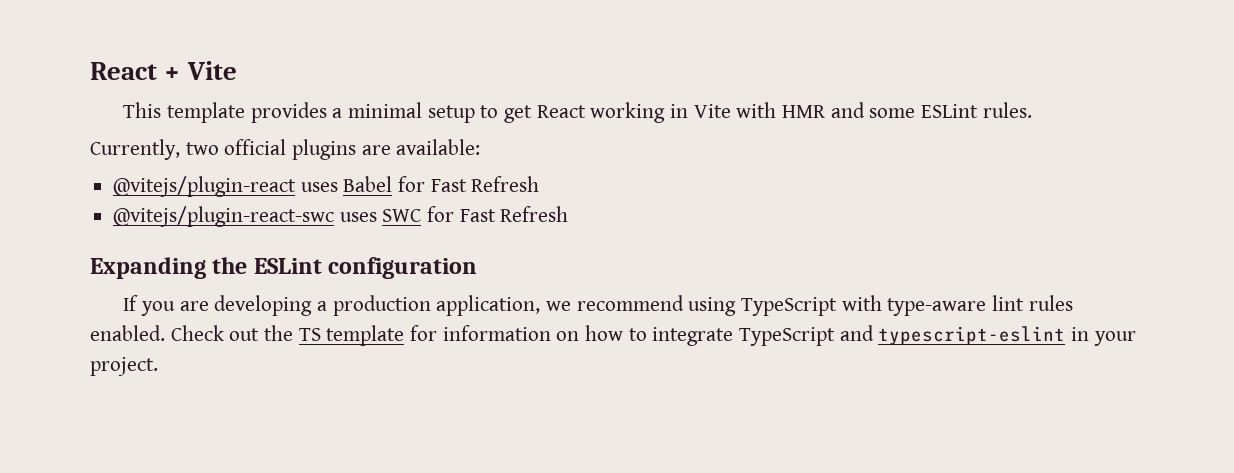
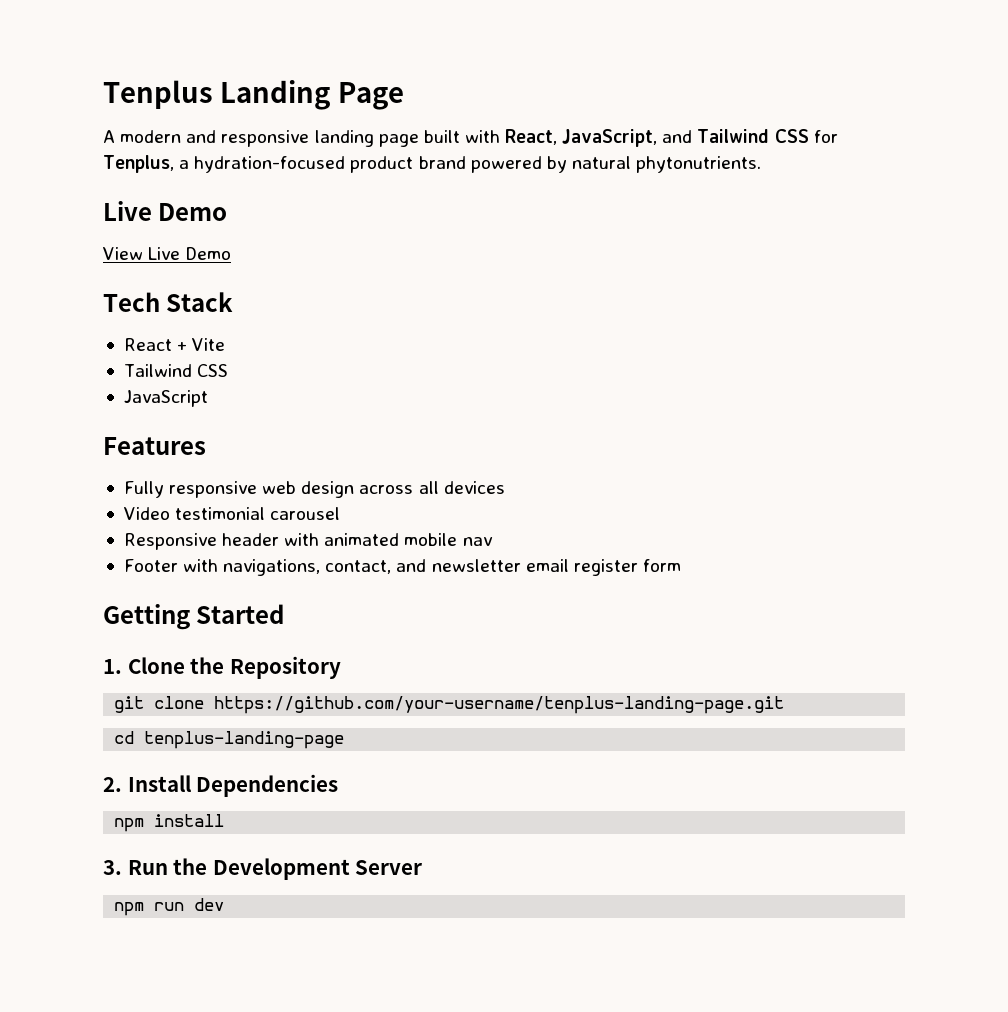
+ Tenplus Landing Page
+ A modern and responsive landing page built with React, JavaScript, and Tailwind CSS for Tenplus, a hydration-focused product brand powered by natural phytonutrients.
+ Live Demo
+ View Live Demo
+ Tech Stack
  React + Vite
- This template provides a minimal setup to get React working in Vite with HMR and some ESLint rules.
- Currently, two official plugins are available:
- @vitejs/plugin-react uses Babel for Fast Refresh
- @vitejs/plugin-react-swc uses SWC for Fast Refresh
- Expanding the ESLint configuration
- If you are developing a production application, we recommend using TypeScript with type-aware lint rules enabled. Check out the TS template for information on how to integrate TypeScript and typescript-eslint in your project.
+ Tailwind CSS
+ JavaScript
+ Features
+ Fully responsive web design across all devices
+ Video testimonial carousel
+ Responsive header with animated mobile nav
+ Footer with navigations, contact, and newsletter email register form
+ Getting Started
+ 1. Clone the Repository
+ git clone https://github.com/your-username/tenplus-landing-page.git
+ cd tenplus-landing-page
+ 2. Install Dependencies
+ npm install
+ 3. Run the Development Server
+ npm run dev

